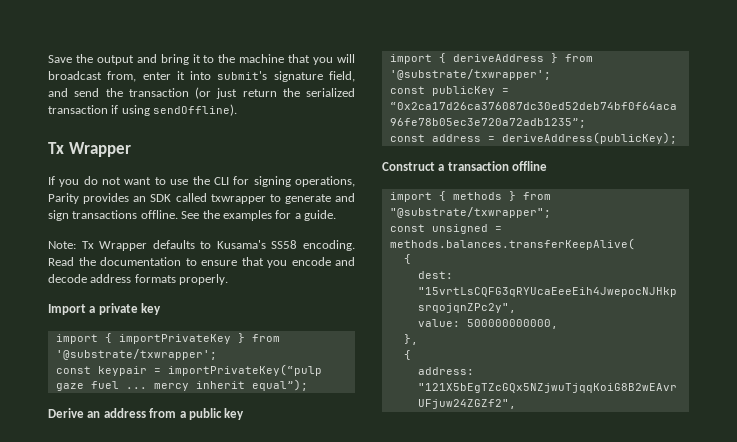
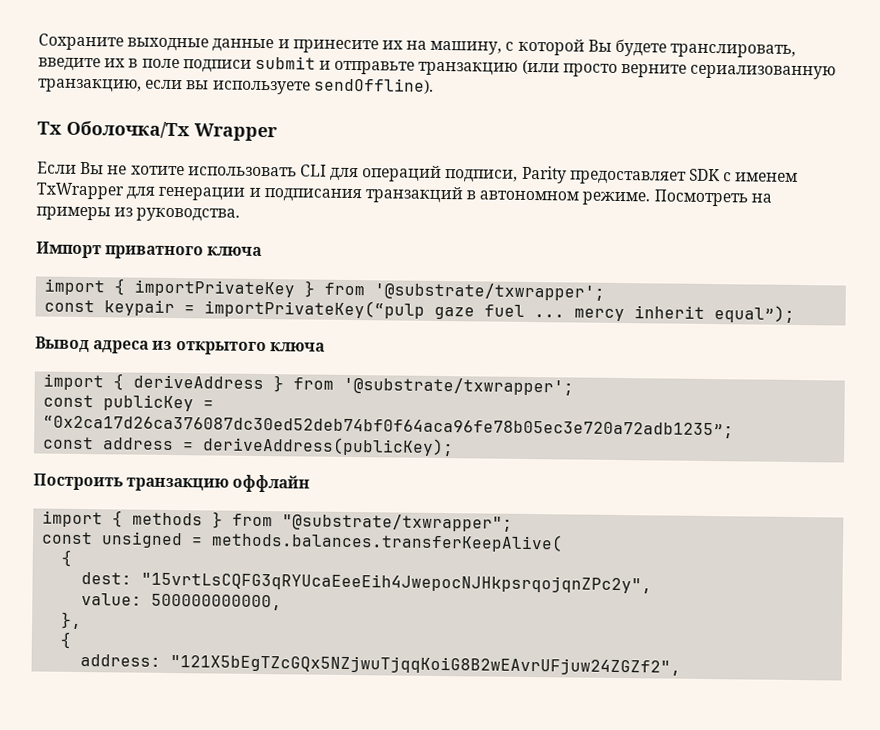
- Save the output and bring it to the machine that you will broadcast from, enter it into submit's signature field, and send the transaction (or just return the serialized transaction if using sendOffline).
- Tx Wrapper
+ Сохраните выходные данные и принесите их на машину, с которой Вы будете транслировать, введите их в поле подписи submit и отправьте транзакцию (или просто верните сериализованную транзакцию, если вы используете sendOffline).
+ Tx Оболочка/Tx Wrapper
- If you do not want to use the CLI for signing operations, Parity provides an SDK called txwrapper to generate and sign transactions offline. See the examples for a guide.
- Note: Tx Wrapper defaults to Kusama's SS58 encoding. Read the documentation to ensure that you encode and decode address formats properly.
- Import a private key
+ Если Вы не хотите использовать CLI для операций подписи, Parity предоставляет SDK с именем TxWrapper для генерации и подписания транзакций в автономном режиме. Посмотреть на примеры из руководства.
+ Импорт приватного ключа
- Derive an address from a public key
+ Вывод адреса из открытого ключа
- Construct a transaction offline
+ Построить транзакцию оффлайн

